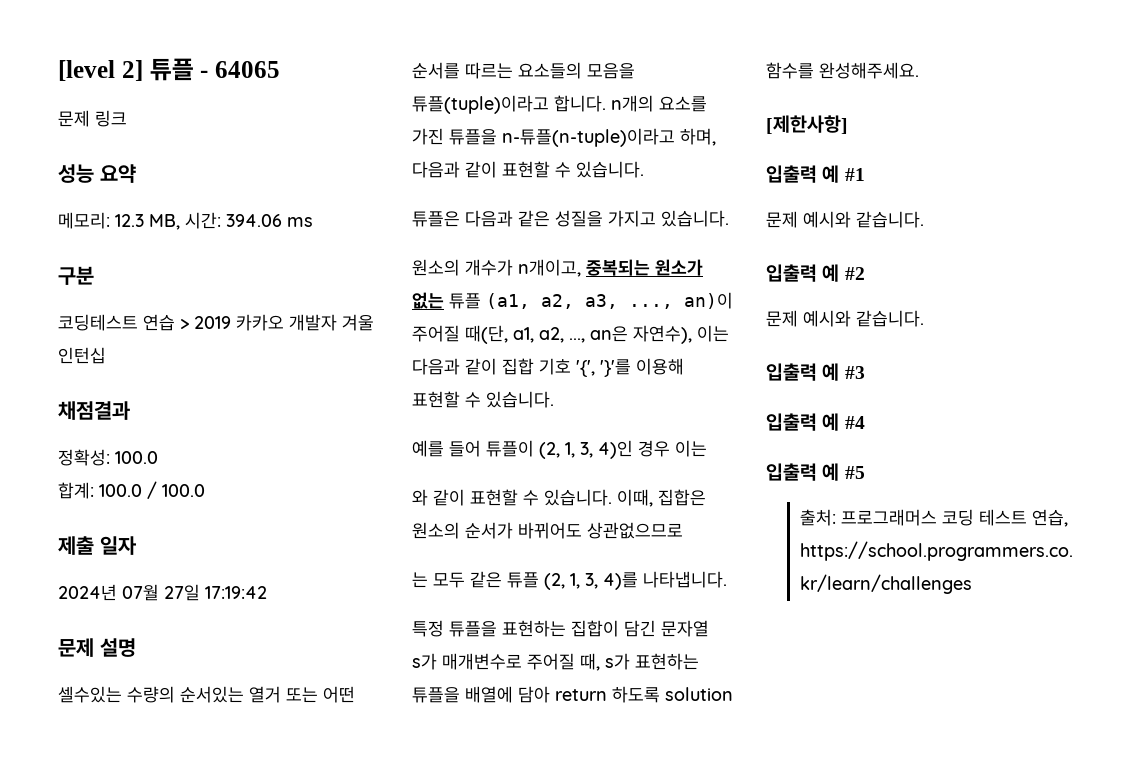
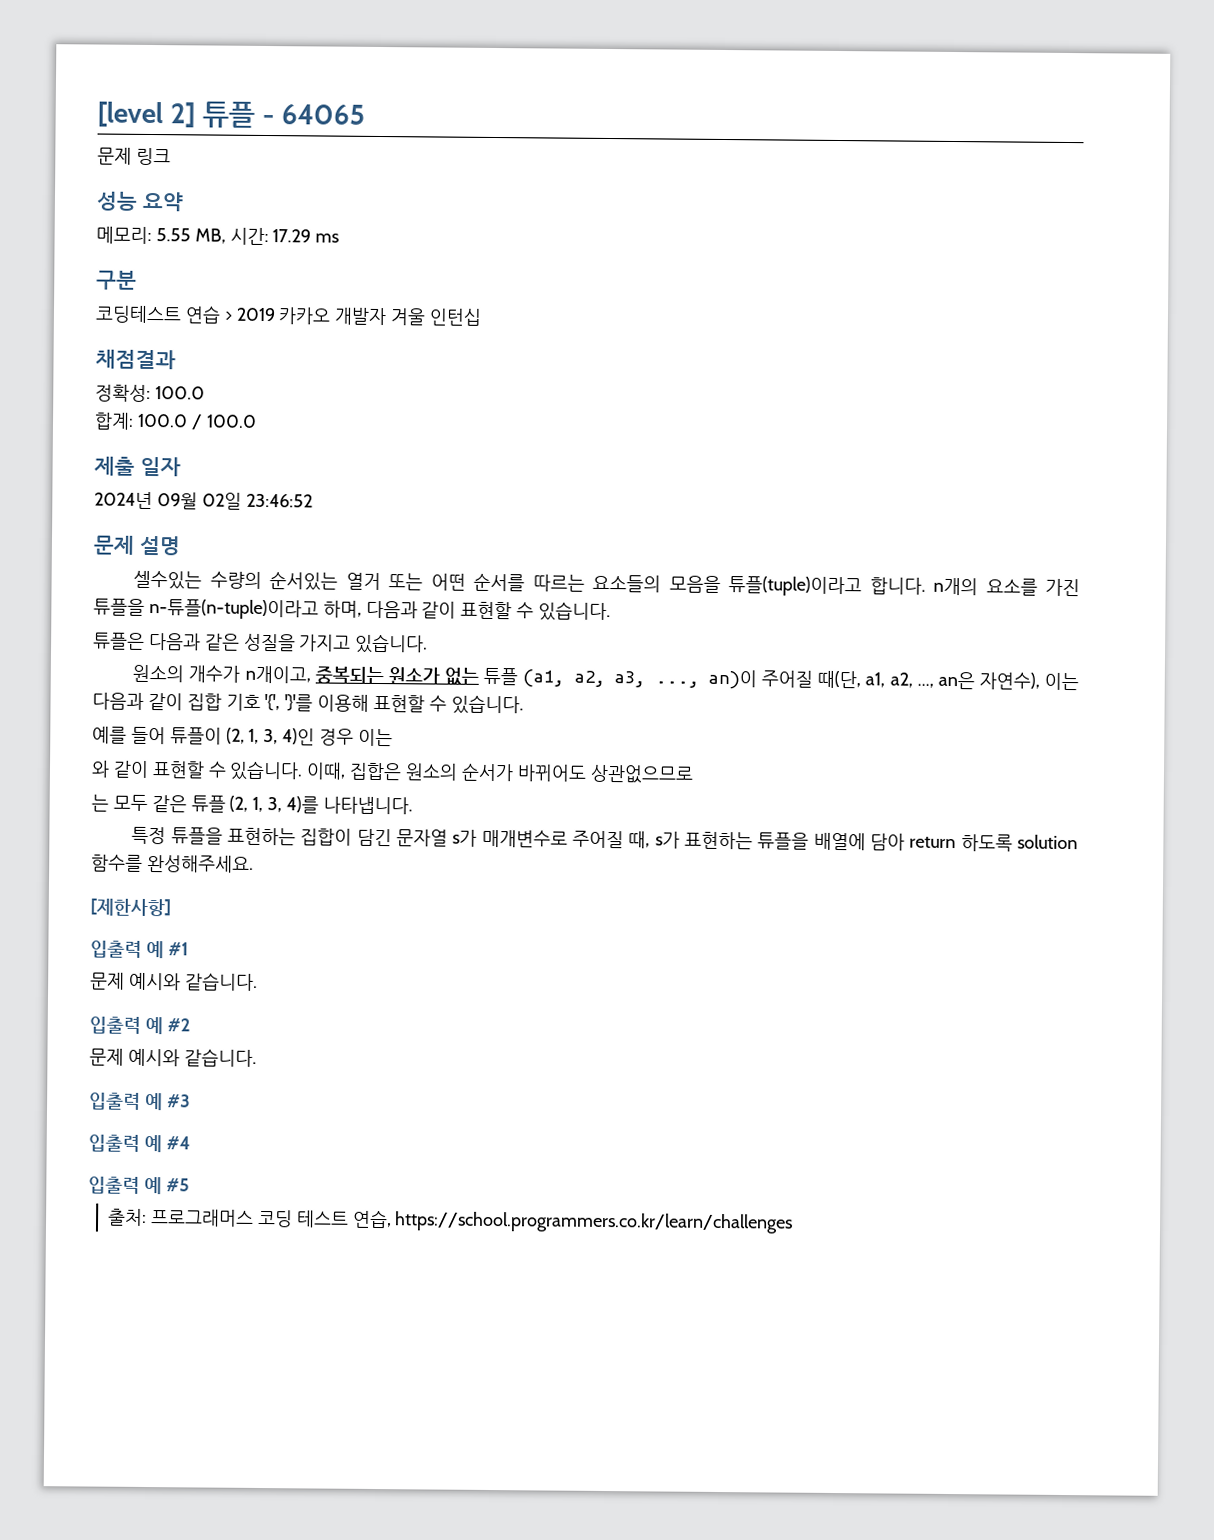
- 메모리: 12.3 MB, 시간: 394.06 ms
+ 메모리: 5.55 MB, 시간: 17.29 ms
- 2024년 07월 27일 17:19:42
+ 2024년 09월 02일 23:46:52

